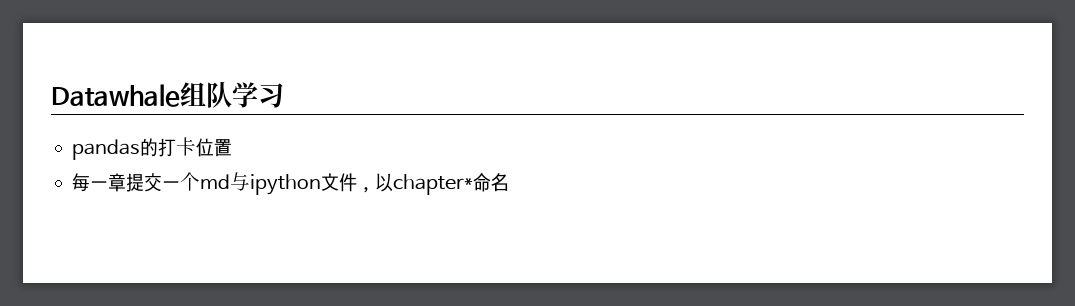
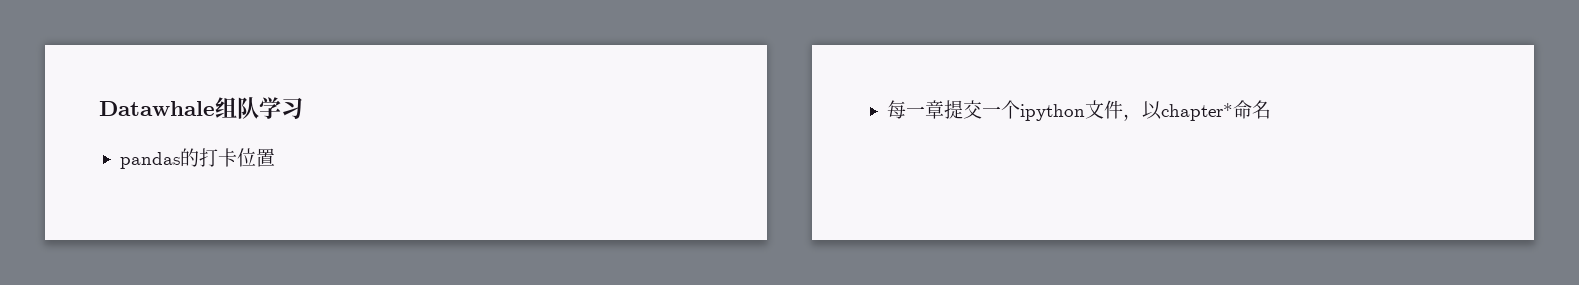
- 每一章提交一个md与ipython文件，以chapter*命名
+ 每一章提交一个ipython文件，以chapter*命名

